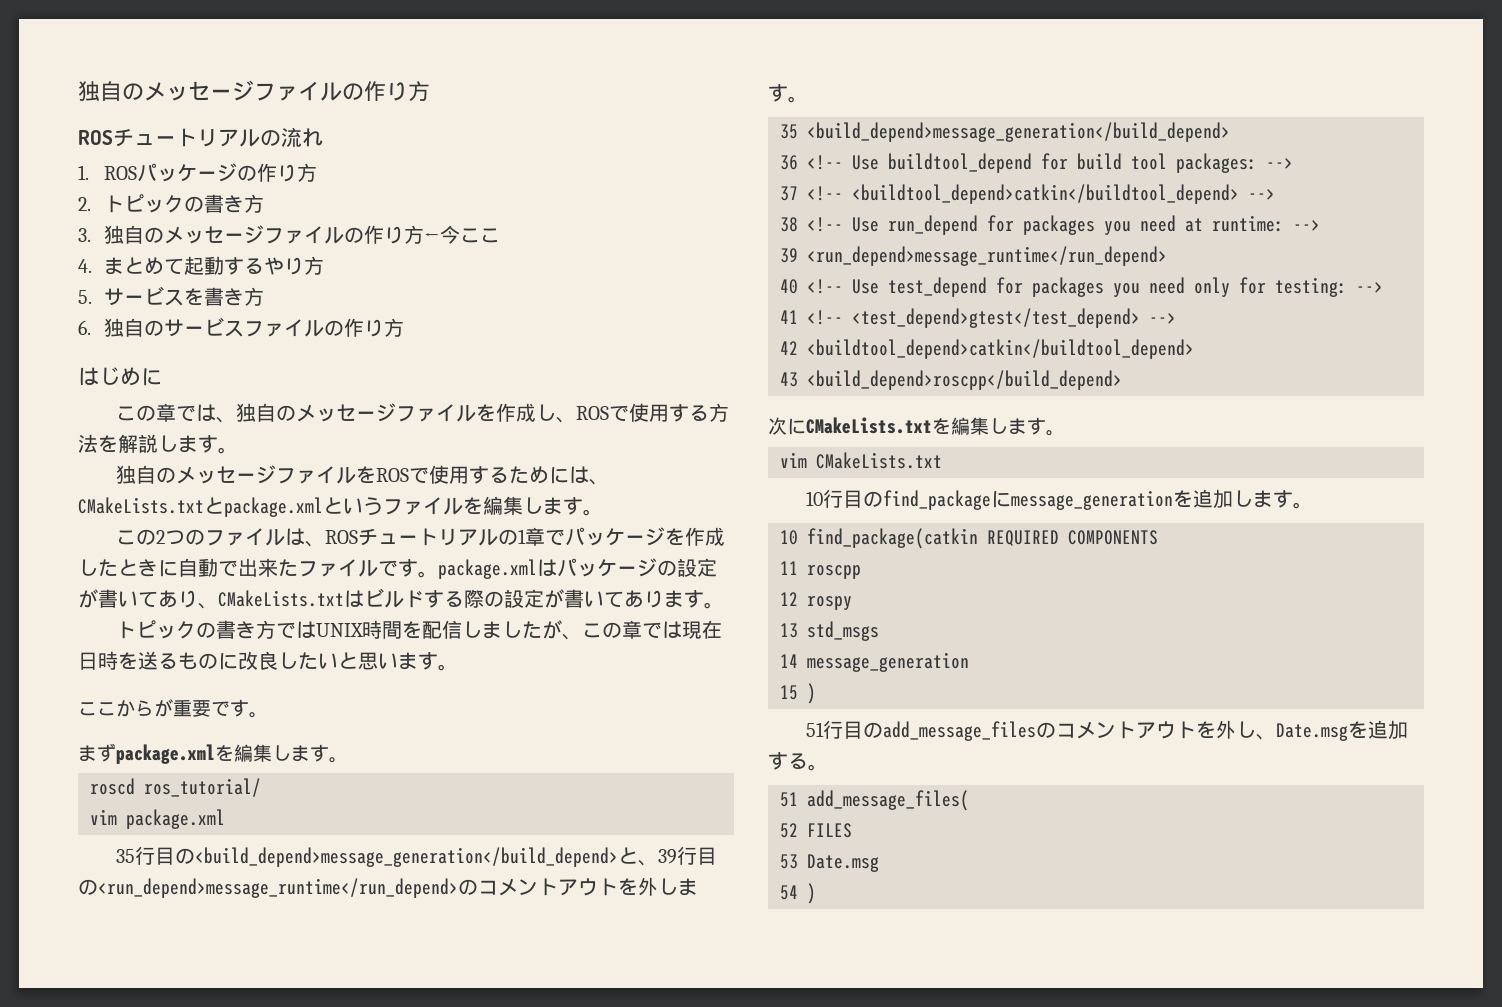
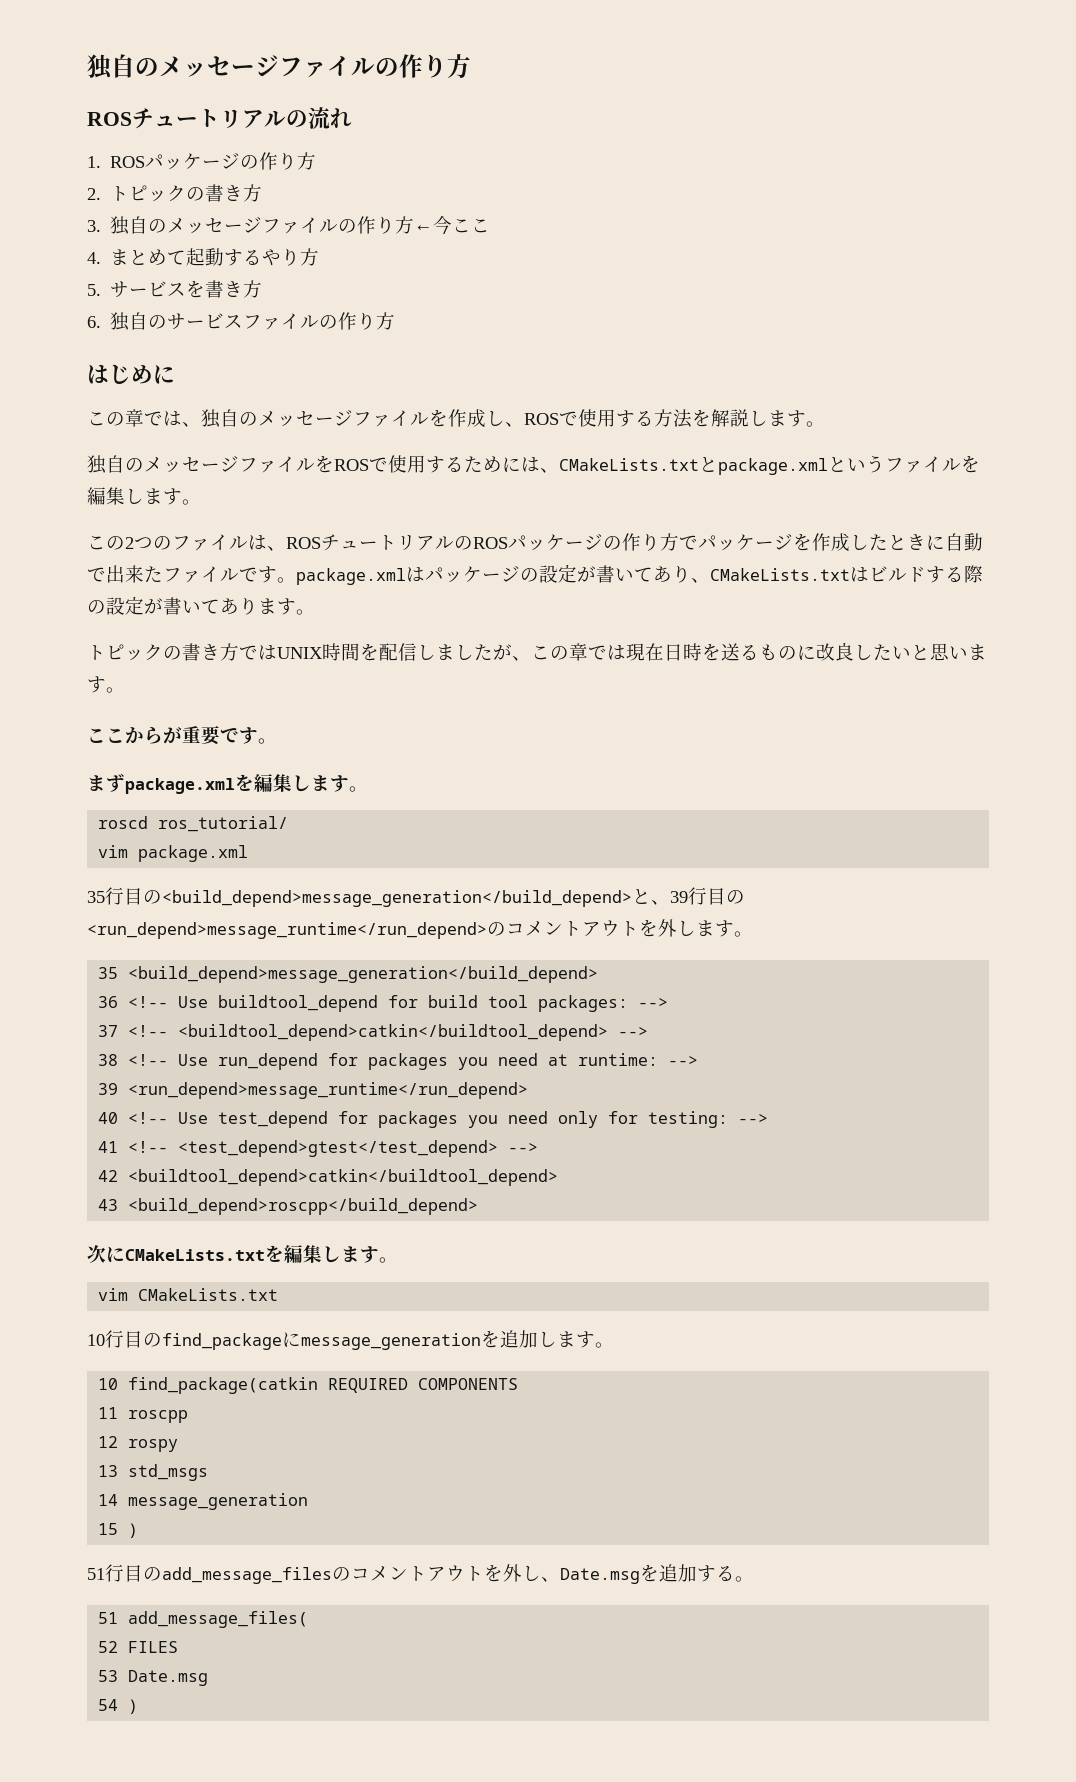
- この2つのファイルは、ROSチュートリアルの1章でパッケージを作成したときに自動で出来たファイルです。package.xmlはパッケージの設定が書いてあり、CMakeLists.txtはビルドする際の設定が書いてあります。
+ この2つのファイルは、ROSチュートリアルのROSパッケージの作り方でパッケージを作成したときに自動で出来たファイルです。package.xmlはパッケージの設定が書いてあり、CMakeLists.txtはビルドする際の設定が書いてあります。

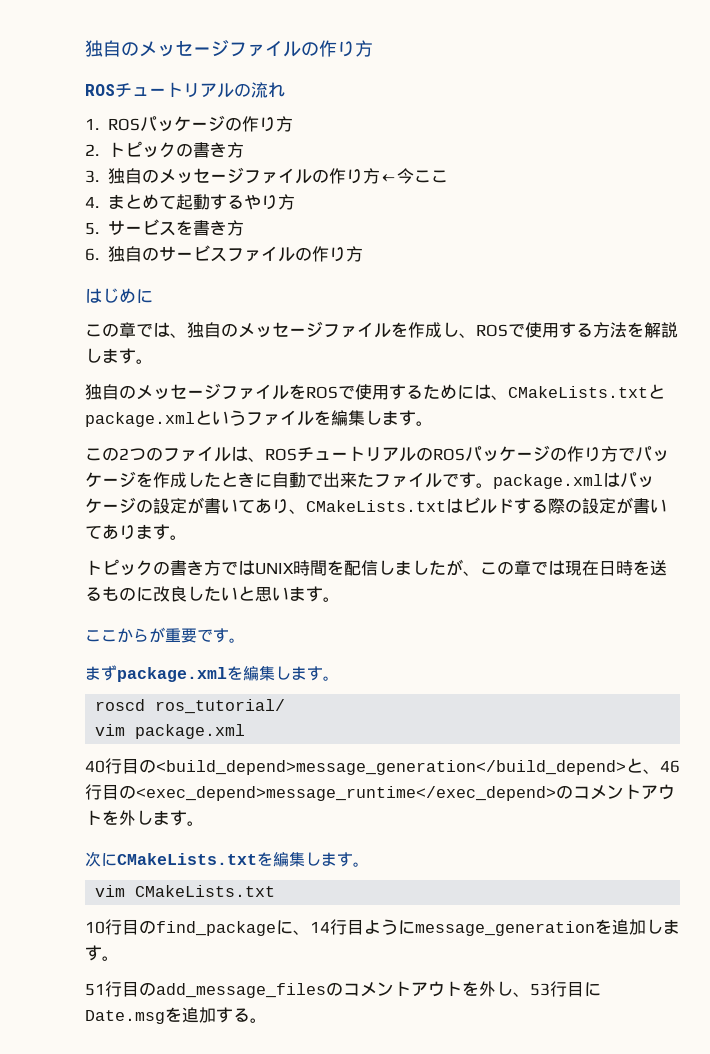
- 35行目の<build_depend>message_generation</build_depend>と、39行目の<run_depend>message_runtime</run_depend>のコメントアウトを外します。
+ 40行目の<build_depend>message_generation</build_depend>と、46行目の<exec_depend>message_runtime</exec_depend>のコメントアウトを外します。
- 35 <build_depend>message_generation</build_depend>
- 36 <!-- Use buildtool_depend for build tool packages: -->
- 37 <!-- <buildtool_depend>catkin</buildtool_depend> -->
- 38 <!-- Use run_depend for packages you need at runtime: -->
- 39 <run_depend>message_runtime</run_depend>
- 40 <!-- Use test_depend for packages you need only for testing: -->
- 41 <!-- <test_depend>gtest</test_depend> -->
- 42 <buildtool_depend>catkin</buildtool_depend>
- 43 <build_depend>roscpp</build_depend>
- 10行目のfind_packageにmessage_generationを追加します。
+ 10行目のfind_packageに、14行目ようにmessage_generationを追加します。
- 10 find_package(catkin REQUIRED COMPONENTS
- 11 roscpp
- 12 rospy
- 13 std_msgs
- 14 message_generation
- 15 )
- 51行目のadd_message_filesのコメントアウトを外し、Date.msgを追加する。
+ 51行目のadd_message_filesのコメントアウトを外し、53行目にDate.msgを追加する。
- 51 add_message_files(
- 52 FILES
- 53 Date.msg
- 54 )

